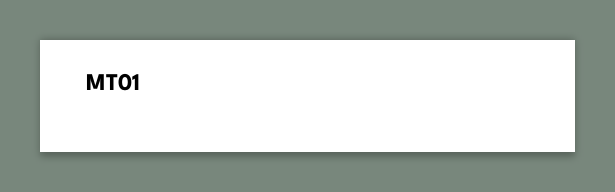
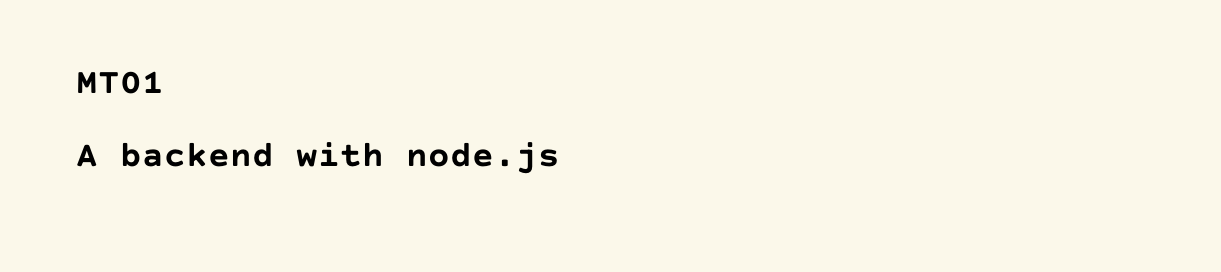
+ A backend with node.js

